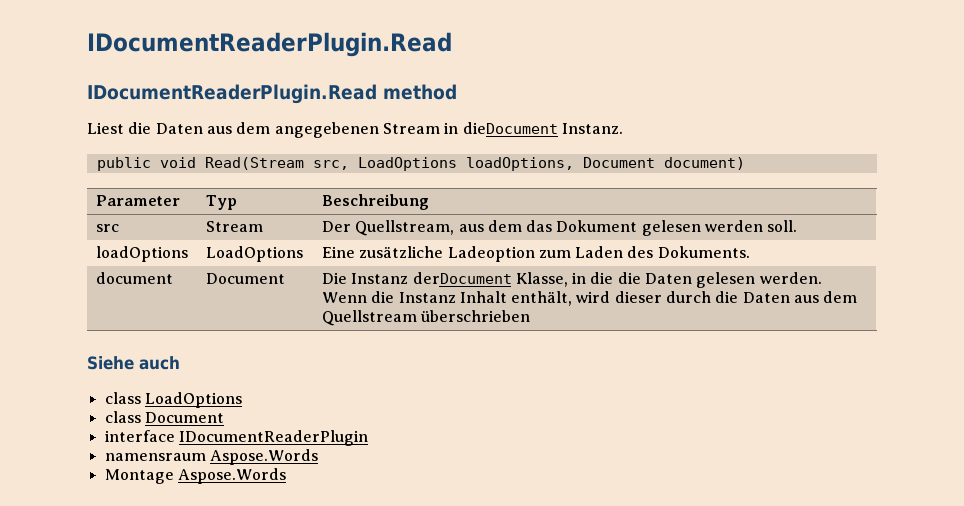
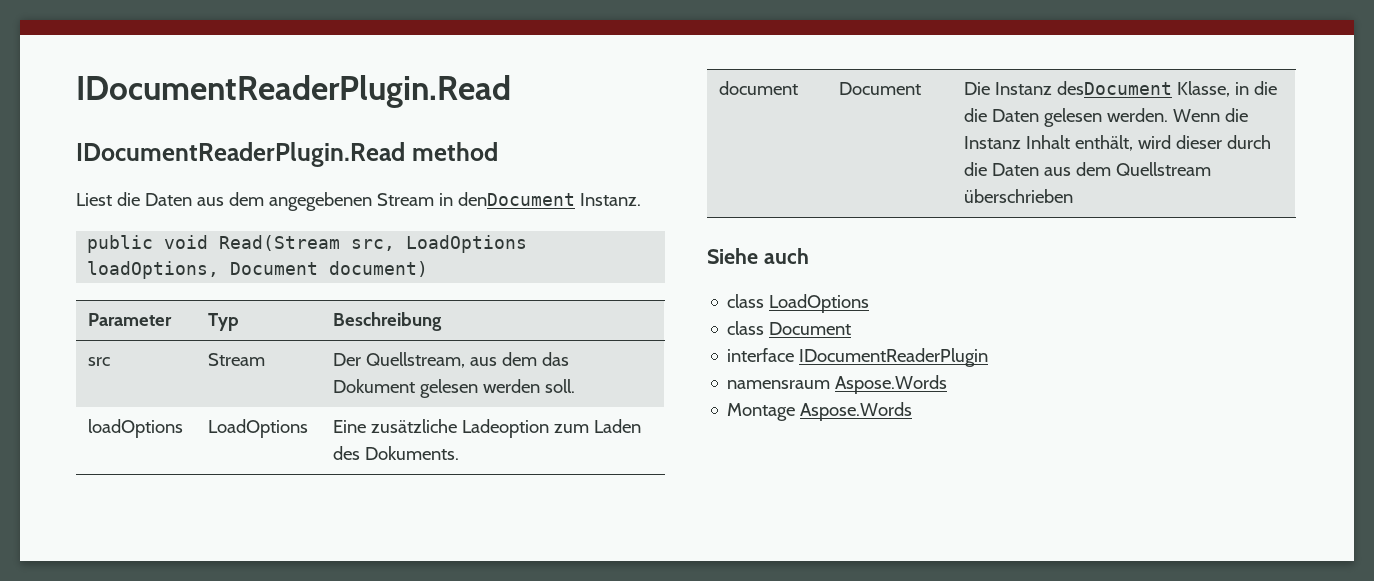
- Liest die Daten aus dem angegebenen Stream in dieDocument Instanz.
+ Liest die Daten aus dem angegebenen Stream in denDocument Instanz.
- document | Document | Die Instanz derDocument Klasse, in die die Daten gelesen werden. Wenn die Instanz Inhalt enthält, wird dieser durch die Daten aus dem Quellstream überschrieben
+ document | Document | Die Instanz desDocument Klasse, in die die Daten gelesen werden. Wenn die Instanz Inhalt enthält, wird dieser durch die Daten aus dem Quellstream überschrieben

